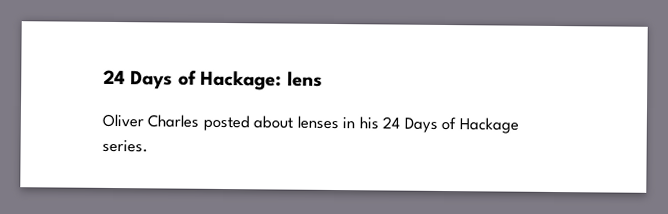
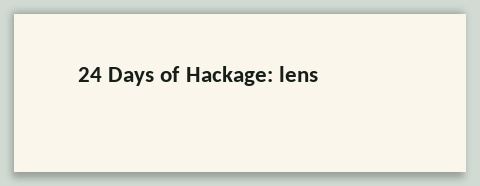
- Oliver Charles posted about lenses in his 24 Days of Hackage series.

